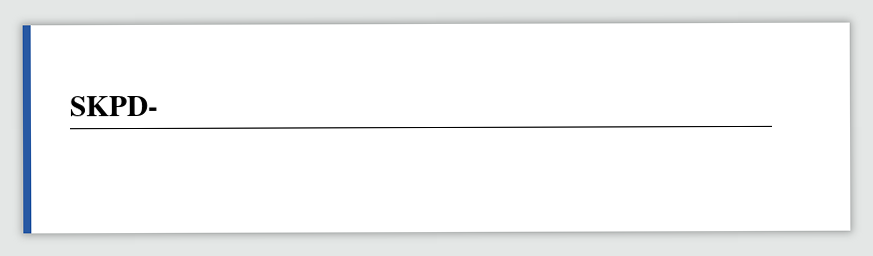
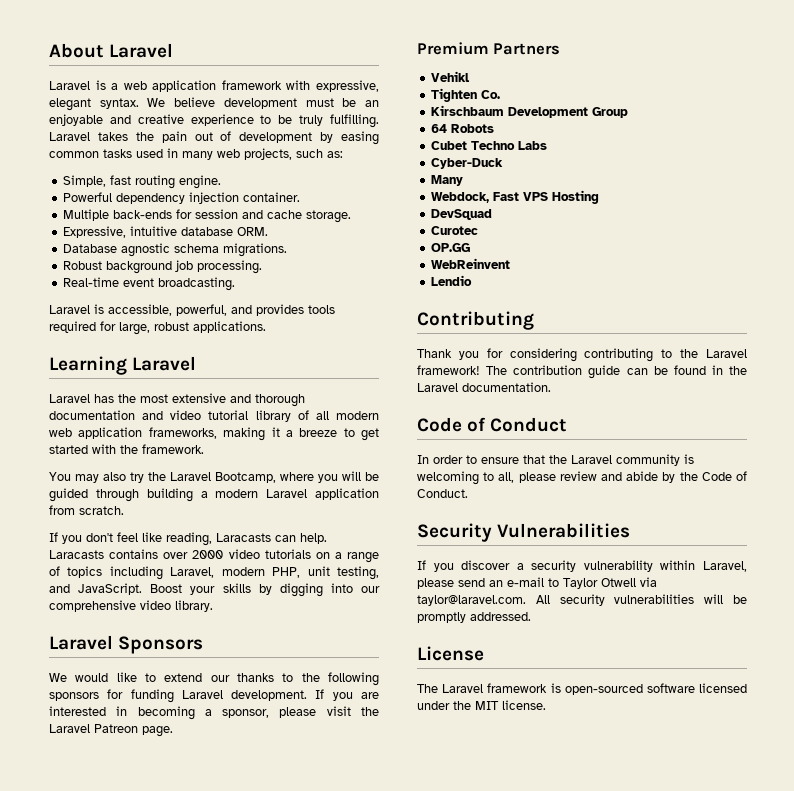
- SKPD-
+ About Laravel
+ Laravel is a web application framework with expressive, elegant syntax. We believe development must be an enjoyable and creative experience to be truly fulfilling. Laravel takes the pain out of development by easing common tasks used in many web projects, such as:
+ Simple, fast routing engine.
+ Powerful dependency injection container.
+ Multiple back-ends for session and cache storage.
+ Expressive, intuitive database ORM.
+ Database agnostic schema migrations.
+ Robust background job processing.
+ Real-time event broadcasting.
+ Laravel is accessible, powerful, and provides tools required for large, robust applications.
+ Learning Laravel
+ Laravel has the most extensive and thorough documentation and video tutorial library of all modern web application frameworks, making it a breeze to get started with the framework.
+ You may also try the Laravel Bootcamp, where you will be guided through building a modern Laravel application from scratch.
+ If you don't feel like reading, Laracasts can help. Laracasts contains over 2000 video tutorials on a range of topics including Laravel, modern PHP, unit testing, and JavaScript. Boost your skills by digging into our comprehensive video library.
+ Laravel Sponsors
+ We would like to extend our thanks to the following sponsors for funding Laravel development. If you are interested in becoming a sponsor, please visit the Laravel Patreon page.
+ Premium Partners
+ Vehikl
+ Tighten Co.
+ Kirschbaum Development Group
+ 64 Robots
+ Cubet Techno Labs
+ Cyber-Duck
+ Many
+ Webdock, Fast VPS Hosting
+ DevSquad
+ Curotec
+ OP.GG
+ WebReinvent
+ Lendio
+ Contributing
+ Thank you for considering contributing to the Laravel framework! The contribution guide can be found in the Laravel documentation.
+ Code of Conduct
+ In order to ensure that the Laravel community is welcoming to all, please review and abide by the Code of Conduct.
+ Security Vulnerabilities
+ If you discover a security vulnerability within Laravel, please send an e-mail to Taylor Otwell via taylor@laravel.com. All security vulnerabilities will be promptly addressed.
+ License
+ The Laravel framework is open-sourced software licensed under the MIT license.

